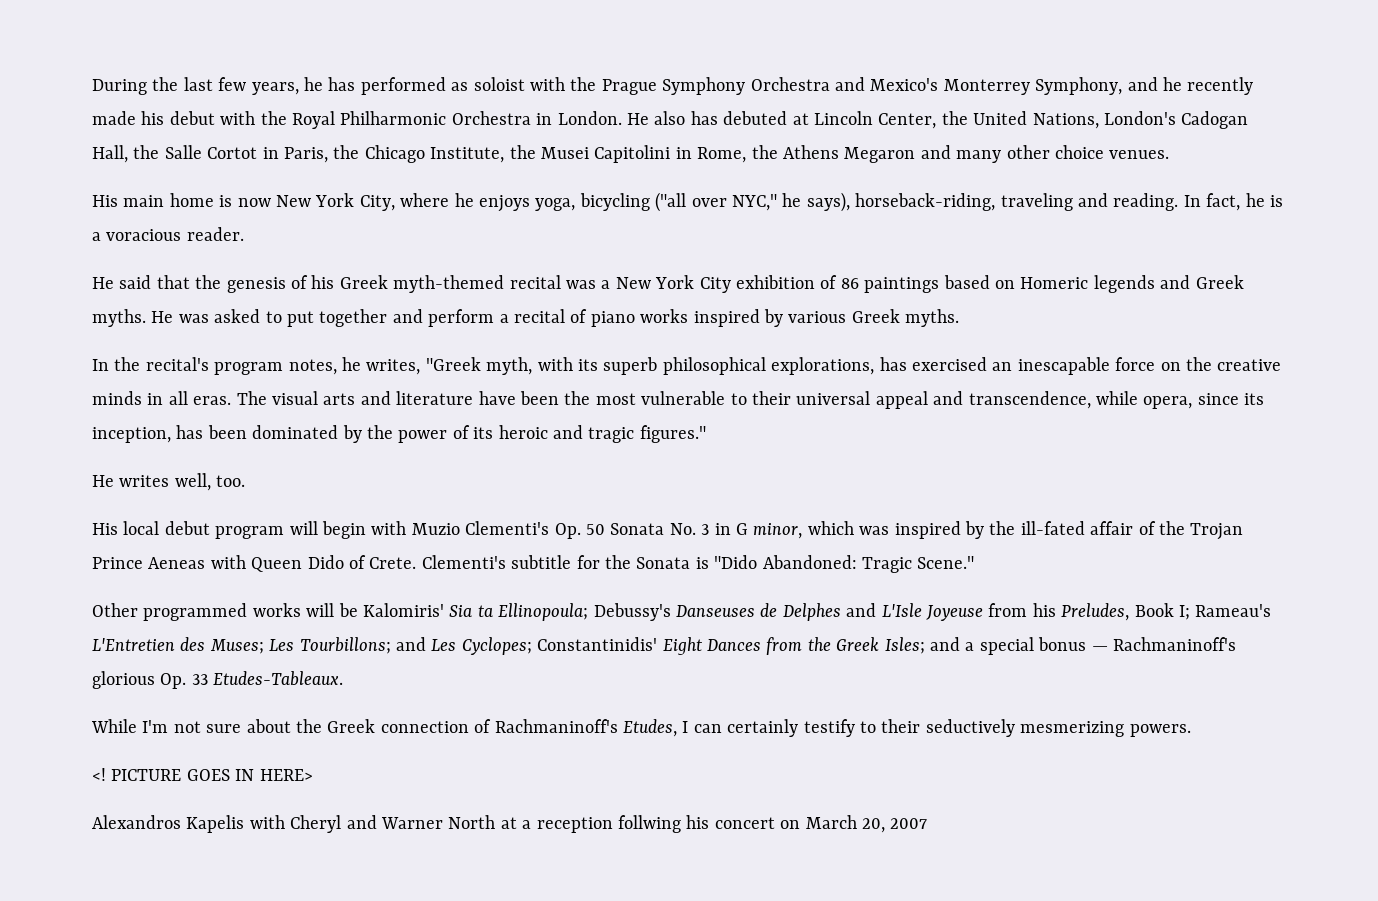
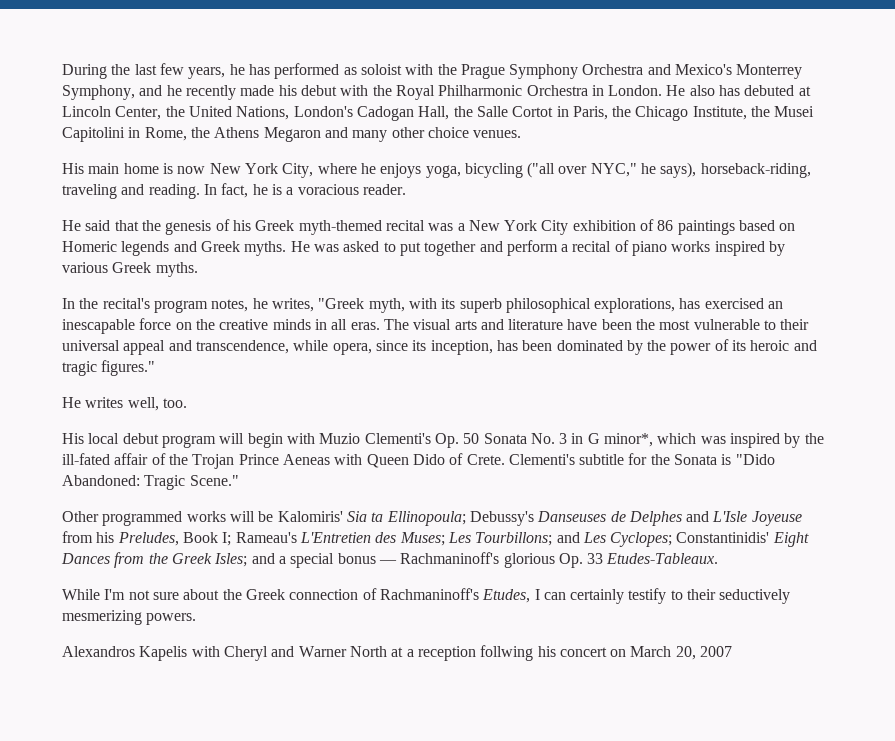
- His local debut program will begin with Muzio Clementi's Op. 50 Sonata No. 3 in G minor, which was inspired by the ill-fated affair of the Trojan Prince Aeneas with Queen Dido of Crete.
+ His local debut program will begin with Muzio Clementi's Op. 50 Sonata No. 3 in G minor*, which was inspired by the ill-fated affair of the Trojan Prince Aeneas with Queen Dido of Crete.
- <! PICTURE GOES IN HERE>

